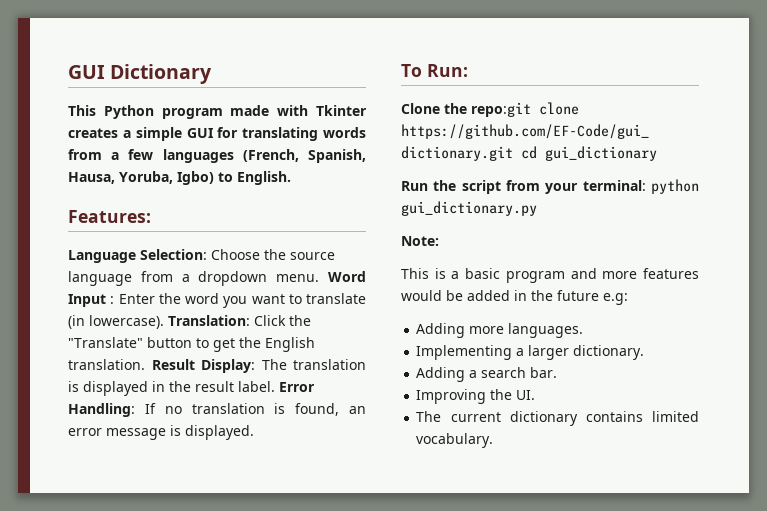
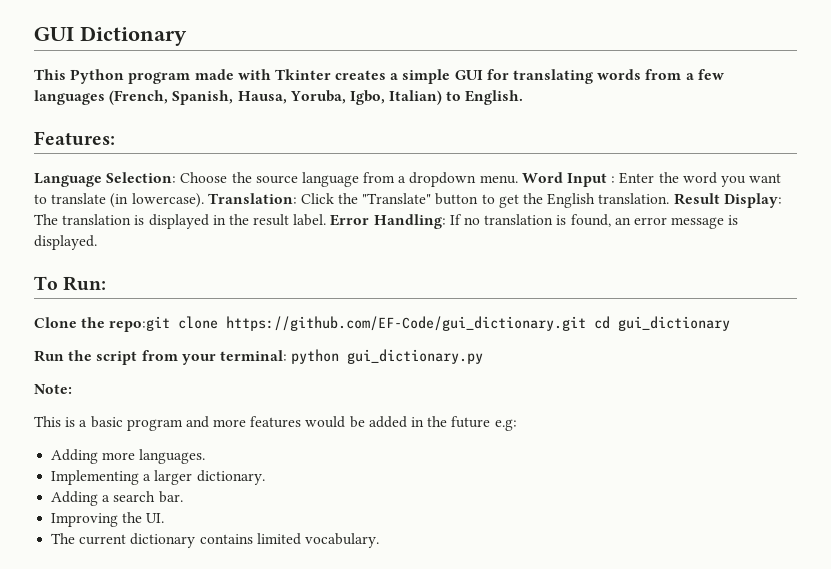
- This Python program made with Tkinter creates a simple GUI for translating words from a few languages (French, Spanish, Hausa, Yoruba, Igbo) to English.
+ This Python program made with Tkinter creates a simple GUI for translating words from a few languages (French, Spanish, Hausa, Yoruba, Igbo, Italian) to English.

